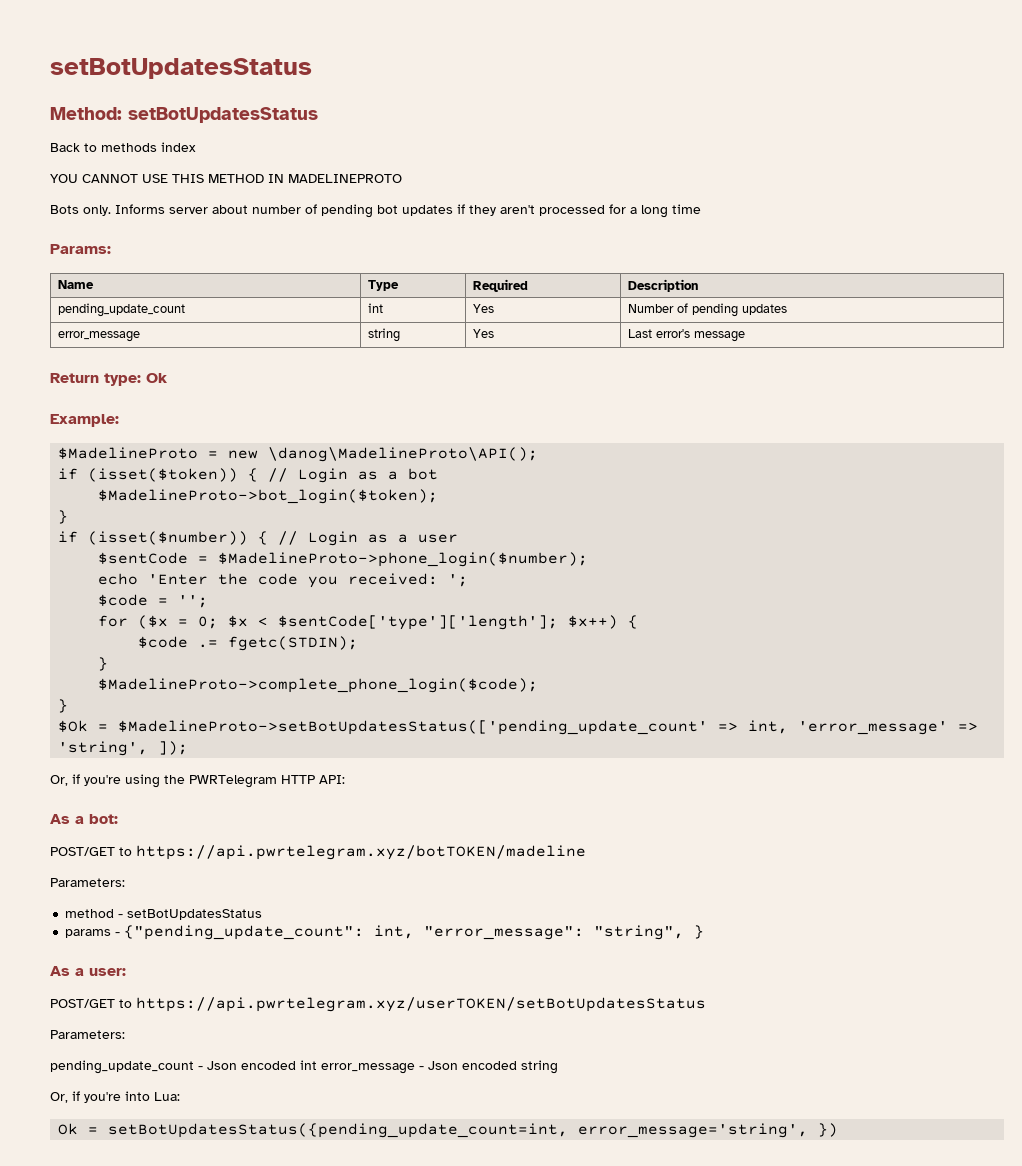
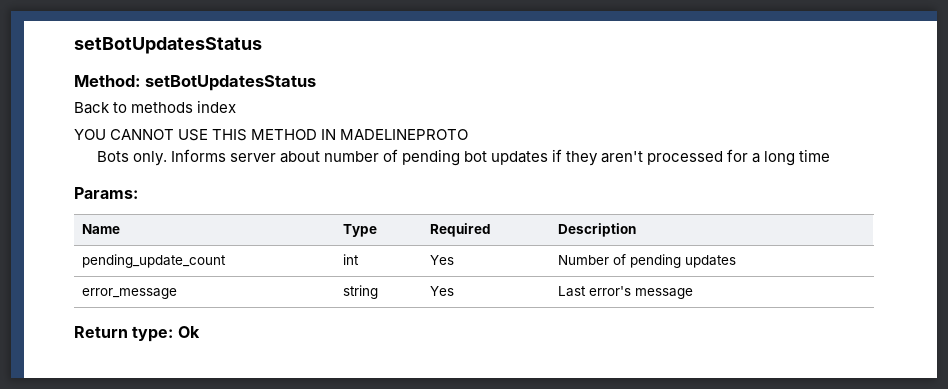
- Example:
- $MadelineProto = new \danog\MadelineProto\API();
- if (isset($token)) { // Login as a bot
- $MadelineProto->bot_login($token);
- }
- if (isset($number)) { // Login as a user
- $sentCode = $MadelineProto->phone_login($number);
- echo 'Enter the code you received: ';
- $code = '';
- for ($x = 0; $x < $sentCode['type']['length']; $x++) {
- $code .= fgetc(STDIN);
- }
- $MadelineProto->complete_phone_login($code);
- }
- $Ok = $MadelineProto->setBotUpdatesStatus(['pending_update_count' => int, 'error_message' => 'string', ]);
- Or, if you're using the PWRTelegram HTTP API:
- As a bot:
- POST/GET to https://api.pwrtelegram.xyz/botTOKEN/madeline
- Parameters:
- method - setBotUpdatesStatus
- params - {"pending_update_count": int, "error_message": "string", }
- As a user:
- POST/GET to https://api.pwrtelegram.xyz/userTOKEN/setBotUpdatesStatus
- Parameters:
- pending_update_count - Json encoded int error_message - Json encoded string
- Or, if you're into Lua:
- Ok = setBotUpdatesStatus({pending_update_count=int, error_message='string', })

